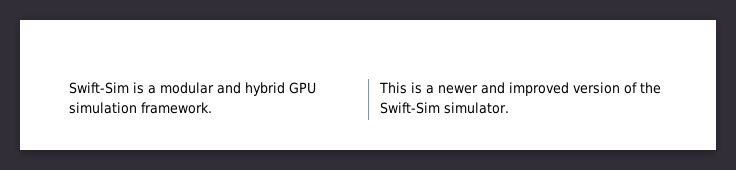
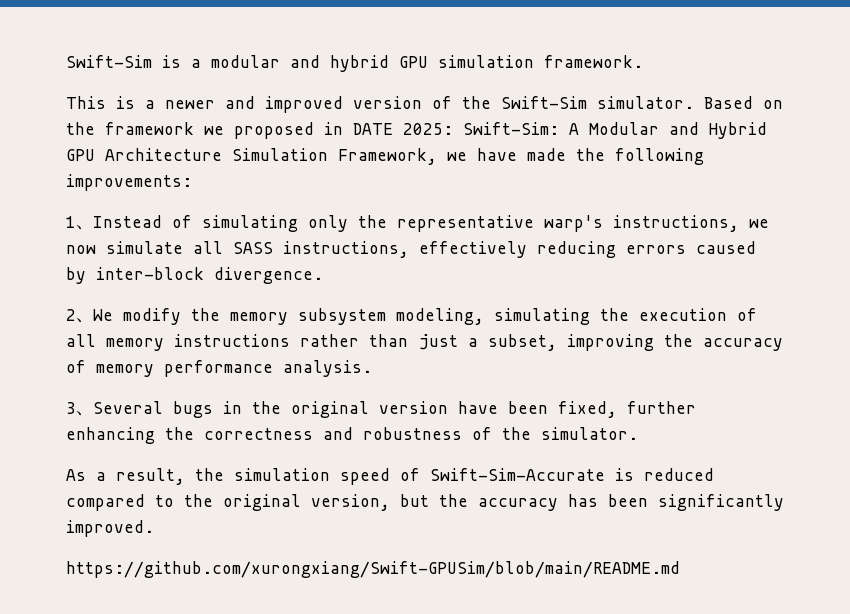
+ Based on the framework we proposed in DATE 2025: Swift-Sim: A Modular and Hybrid GPU Architecture Simulation Framework, we have made the following improvements:
+ 1、Instead of simulating only the representative warp's instructions, we now simulate all SASS instructions, effectively reducing errors caused by inter-block divergence.
+ 2、We modify the memory subsystem modeling, simulating the execution of all memory instructions rather than just a subset, improving the accuracy of memory performance analysis.
+ 3、Several bugs in the original version have been fixed, further enhancing the correctness and robustness of the simulator.
+ As a result, the simulation speed of Swift-Sim-Accurate is reduced compared to the original version, but the accuracy has been significantly improved.
+ https://github.com/xurongxiang/Swift-GPUSim/blob/main/README.md

